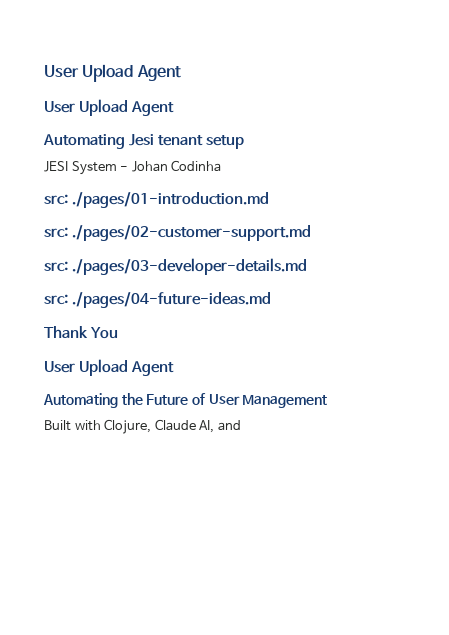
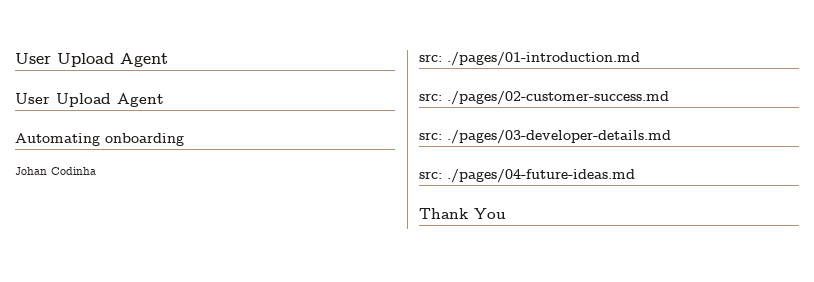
- Automating Jesi tenant setup
- JESI System - Johan Codinha
+ Automating onboarding
+ Johan Codinha
- src: ./pages/02-customer-support.md
+ src: ./pages/02-customer-success.md
  Thank You
- User Upload Agent
- Automating the Future of User Management
- Built with Clojure, Claude AI, and

